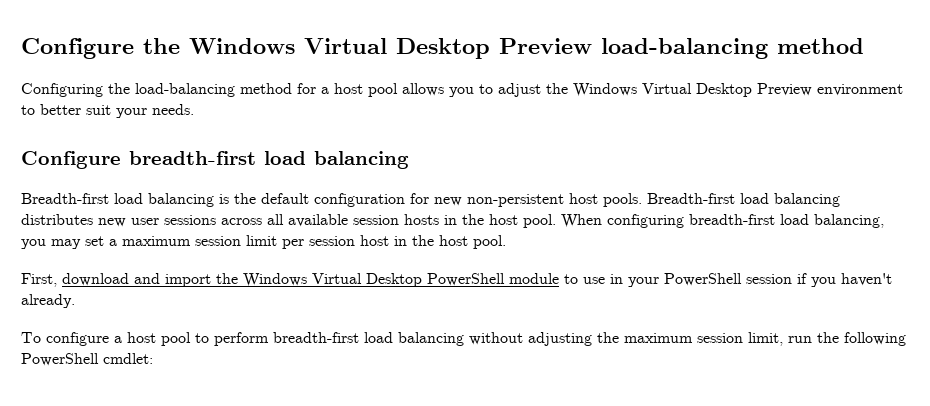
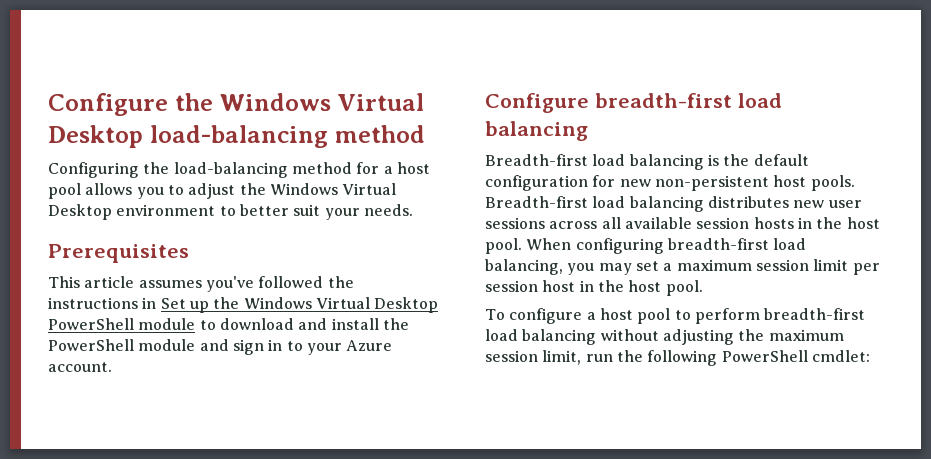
- Configure the Windows Virtual Desktop Preview load-balancing method
+ Configure the Windows Virtual Desktop load-balancing method
- Configuring the load-balancing method for a host pool allows you to adjust the Windows Virtual Desktop Preview environment to better suit your needs.
+ Configuring the load-balancing method for a host pool allows you to adjust the Windows Virtual Desktop environment to better suit your needs.
+ Prerequisites
+ This article assumes you've followed the instructions in Set up the Windows Virtual Desktop PowerShell module to download and install the PowerShell module and sign in to your Azure account.
- First, download and import the Windows Virtual Desktop PowerShell module to use in your PowerShell session if you haven't already.

